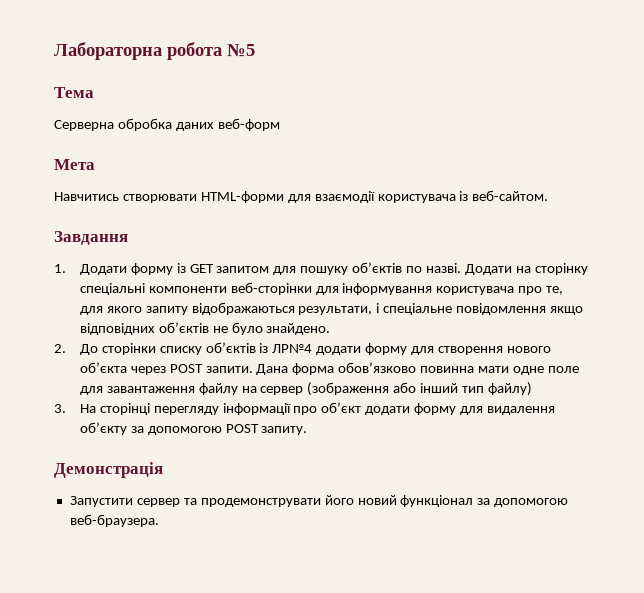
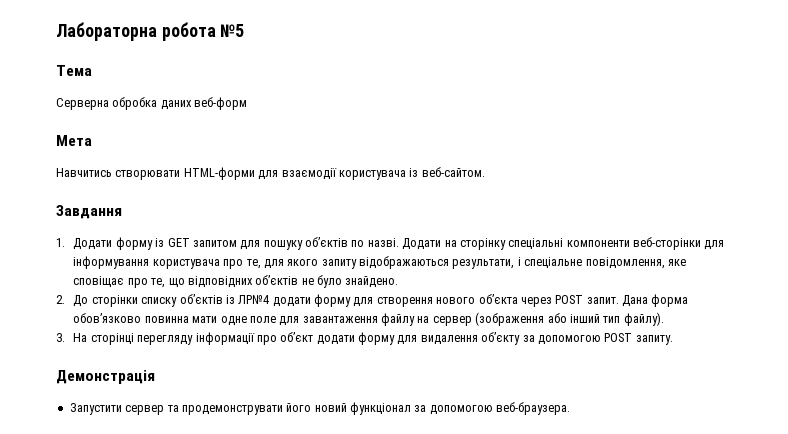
- Додати на сторінку спеціальні компоненти веб-сторінки для інформування користувача про те, для якого запиту відображаються результати, і спеціальне повідомлення якщо відповідних об’єктів не було знайдено.
+ Додати на сторінку спеціальні компоненти веб-сторінки для інформування користувача про те, для якого запиту відображаються результати, і спеціальне повідомлення, яке сповіщає про те, що відповідних об’єктів не було знайдено.
- 2. До сторінки списку об’єктів із ЛР№4 додати форму для створення нового об’єкта через POST запити.
+ 2. До сторінки списку об’єктів із ЛР№4 додати форму для створення нового об’єкта через POST запит.
- Дана форма обов’язково повинна мати одне поле для завантаження файлу на сервер (зображення або інший тип файлу)
+ Дана форма обов’язково повинна мати одне поле для завантаження файлу на сервер (зображення або інший тип файлу).

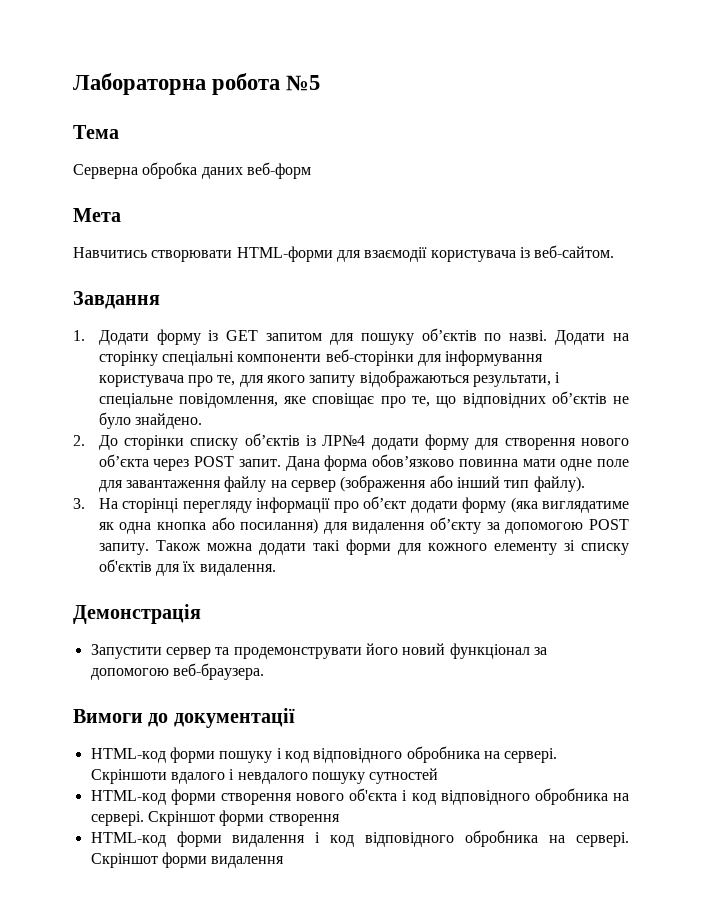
- 3. На сторінці перегляду інформації про об’єкт додати форму для видалення об’єкту за допомогою POST запиту.
+ 3. На сторінці перегляду інформації про об’єкт додати форму (яка виглядатиме як одна кнопка або посилання) для видалення об’єкту за допомогою POST запиту. Також можна додати такі форми для кожного елементу зі списку об'єктів для їх видалення.
+ Вимоги до документації
+ HTML-код форми пошуку і код відповідного обробника на сервері. Скріншоти вдалого і невдалого пошуку сутностей
+ HTML-код форми створення нового об'єкта і код відповідного обробника на сервері. Скріншот форми створення
+ HTML-код форми видалення і код відповідного обробника на сервері. Скріншот форми видалення

